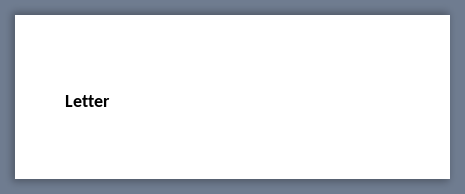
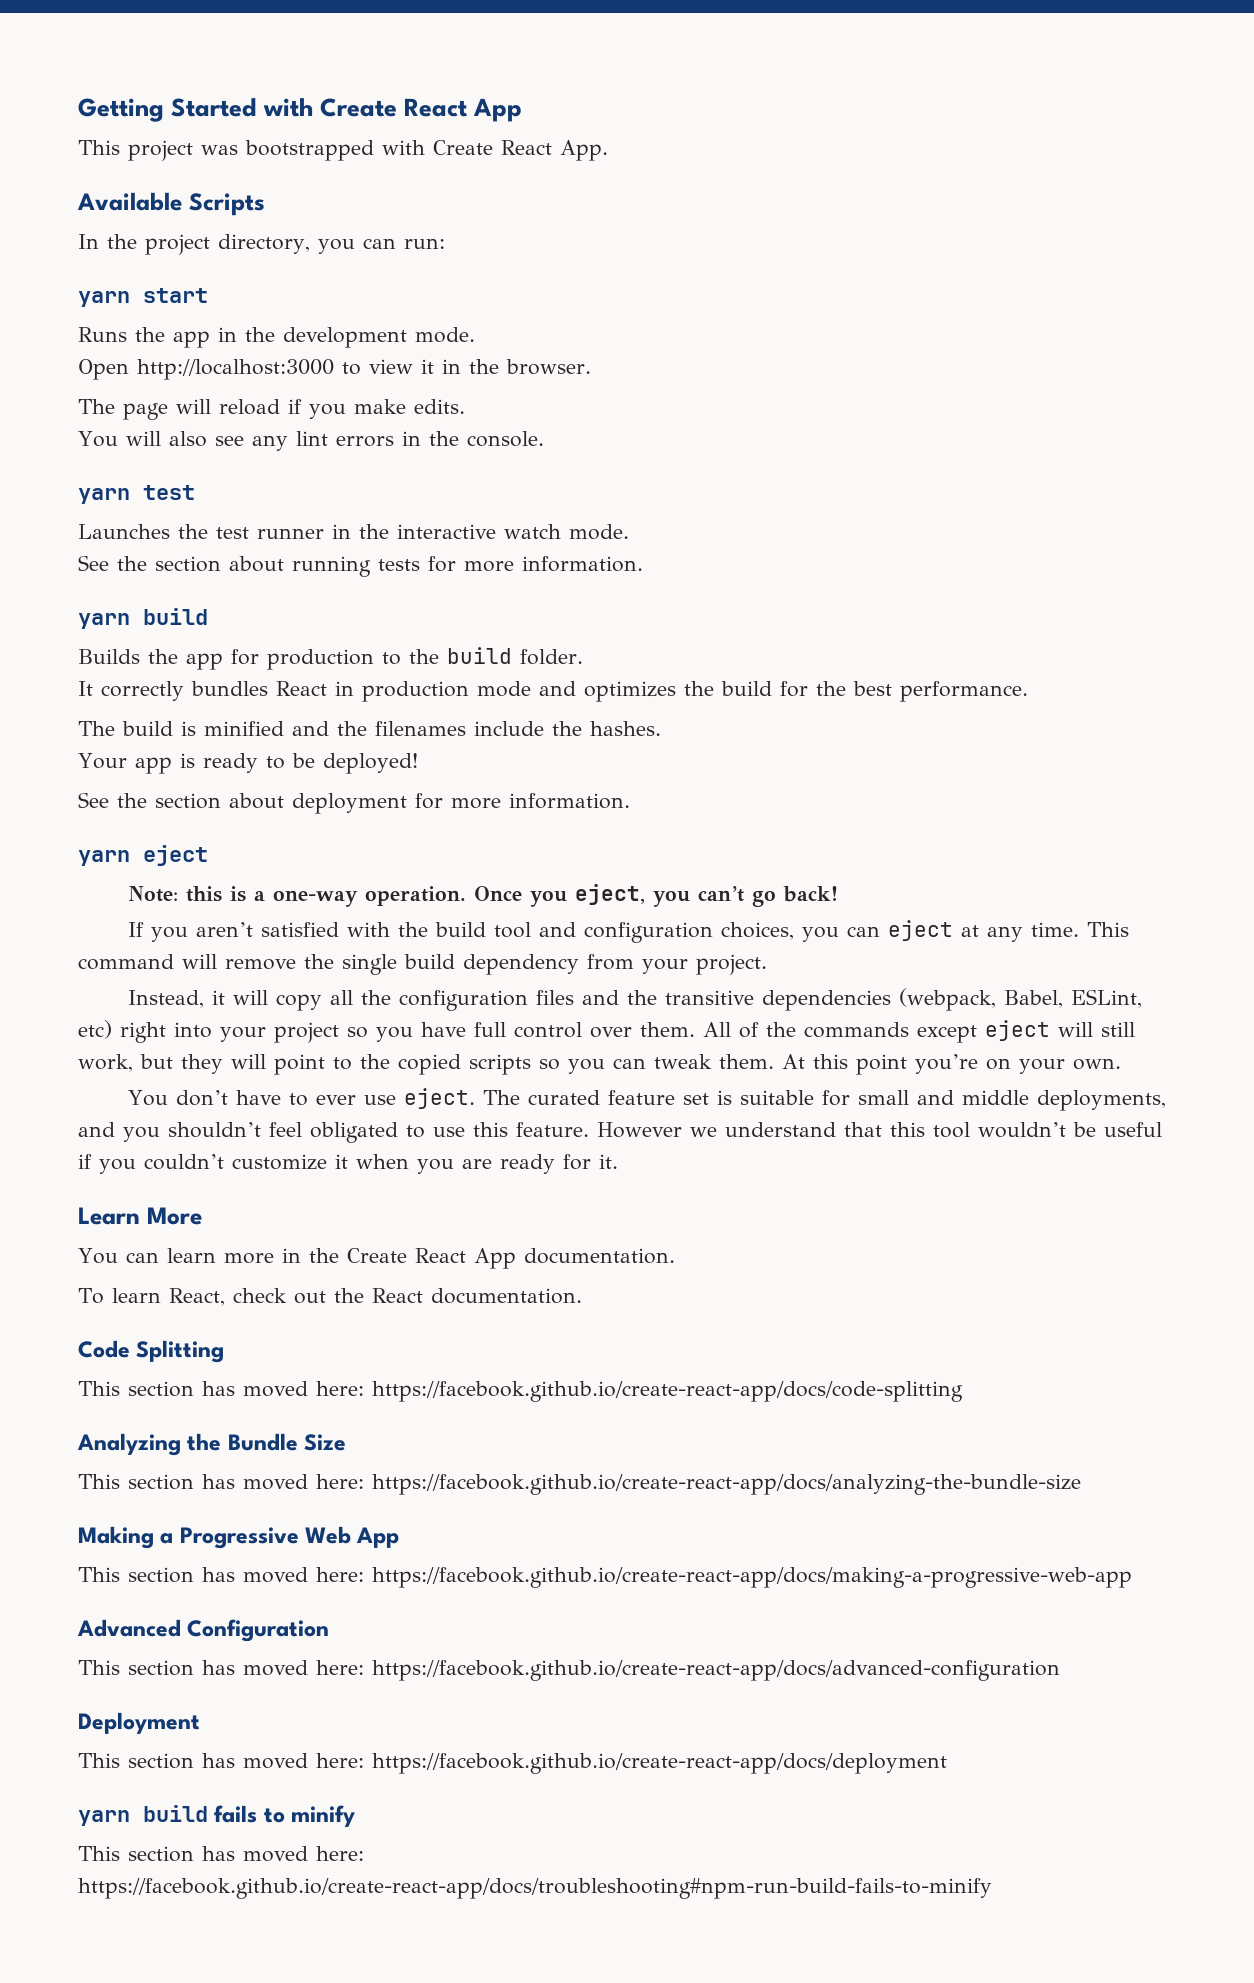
- Letter
+ Getting Started with Create React App
+ This project was bootstrapped with Create React App.
+ Available Scripts
+ In the project directory, you can run:
+ yarn start
+ Runs the app in the development mode.
+ Open http://localhost:3000 to view it in the browser.
+ The page will reload if you make edits.
+ You will also see any lint errors in the console.
+ yarn test
+ Launches the test runner in the interactive watch mode.
+ See the section about running tests for more information.
+ yarn build
+ Builds the app for production to the build folder.
+ It correctly bundles React in production mode and optimizes the build for the best performance.
+ The build is minified and the filenames include the hashes.
+ Your app is ready to be deployed!
+ See the section about deployment for more information.
+ yarn eject
+ Note: this is a one-way operation. Once you eject, you can’t go back!
+ If you aren’t satisfied with the build tool and configuration choices, you can eject at any time. This command will remove the single build dependency from your project.
+ Instead, it will copy all the configuration files and the transitive dependencies (webpack, Babel, ESLint, etc) right into your project so you have full control over them. All of the commands except eject will still work, but they will point to the copied scripts so you can tweak them. At this point you’re on your own.
+ You don’t have to ever use eject. The curated feature set is suitable for small and middle deployments, and you shouldn’t feel obligated to use this feature. However we understand that this tool wouldn’t be useful if you couldn’t customize it when you are ready for it.
+ Learn More
+ You can learn more in the Create React App documentation.
+ To learn React, check out the React documentation.
+ Code Splitting
+ This section has moved here: https://facebook.github.io/create-react-app/docs/code-splitting
+ Analyzing the Bundle Size
+ This section has moved here: https://facebook.github.io/create-react-app/docs/analyzing-the-bundle-size
+ Making a Progressive Web App
+ This section has moved here: https://facebook.github.io/create-react-app/docs/making-a-progressive-web-app
+ Advanced Configuration
+ This section has moved here: https://facebook.github.io/create-react-app/docs/advanced-configuration
+ Deployment
+ This section has moved here: https://facebook.github.io/create-react-app/docs/deployment
+ yarn build fails to minify
+ This section has moved here: https://facebook.github.io/create-react-app/docs/troubleshooting#npm-run-build-fails-to-minify

